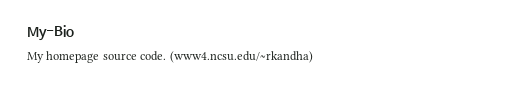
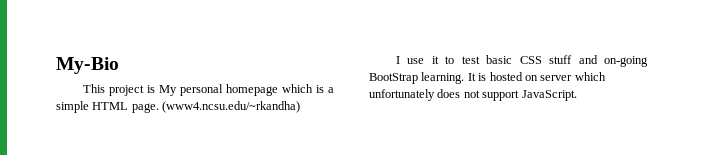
- My homepage source code. (www4.ncsu.edu/~rkandha)
+ This project is My personal homepage which is a simple HTML page. (www4.ncsu.edu/~rkandha)
+ I use it to test basic CSS stuff and on-going BootStrap learning. It is hosted on server which unfortunately does not support JavaScript.

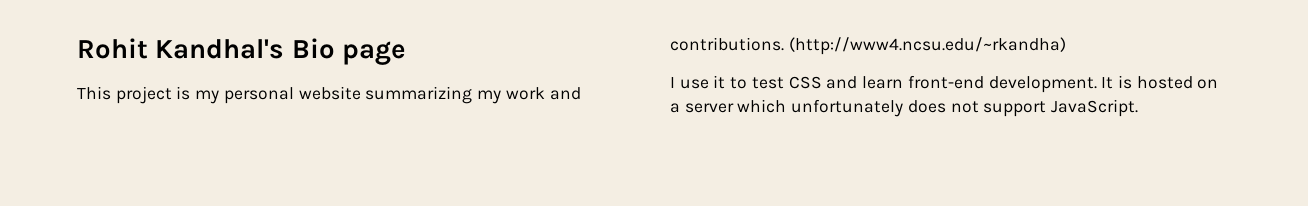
- My-Bio
+ Rohit Kandhal's Bio page
- This project is My personal homepage which is a simple HTML page. (www4.ncsu.edu/~rkandha)
+ This project is my personal website summarizing my work and contributions. (http://www4.ncsu.edu/~rkandha)
- I use it to test basic CSS stuff and on-going BootStrap learning.
+ I use it to test CSS and learn front-end development.
- It is hosted on server which unfortunately does not support JavaScript.
+ It is hosted on a server which unfortunately does not support JavaScript.

